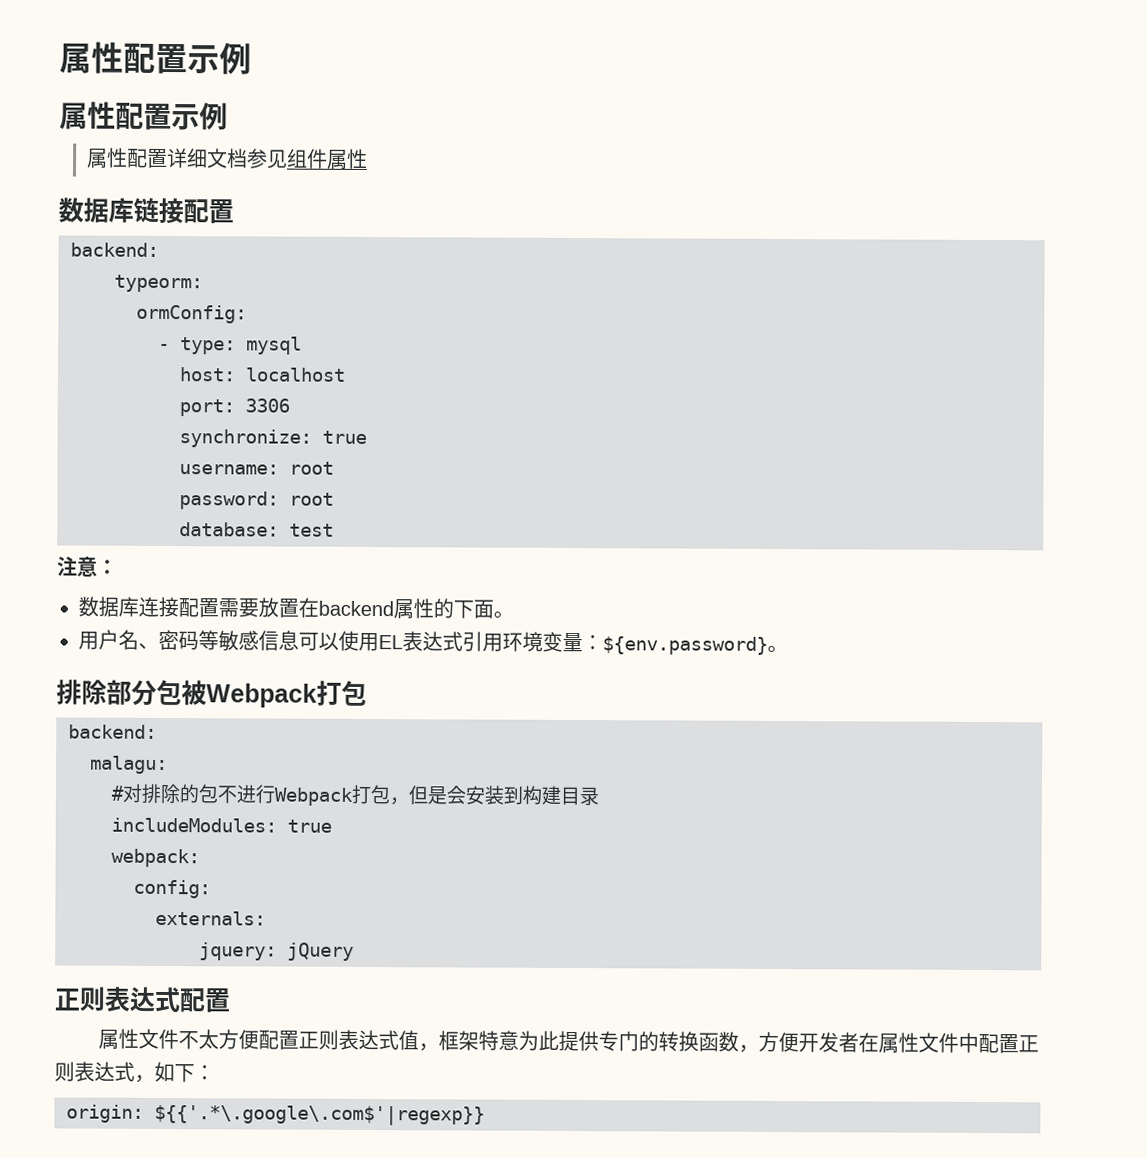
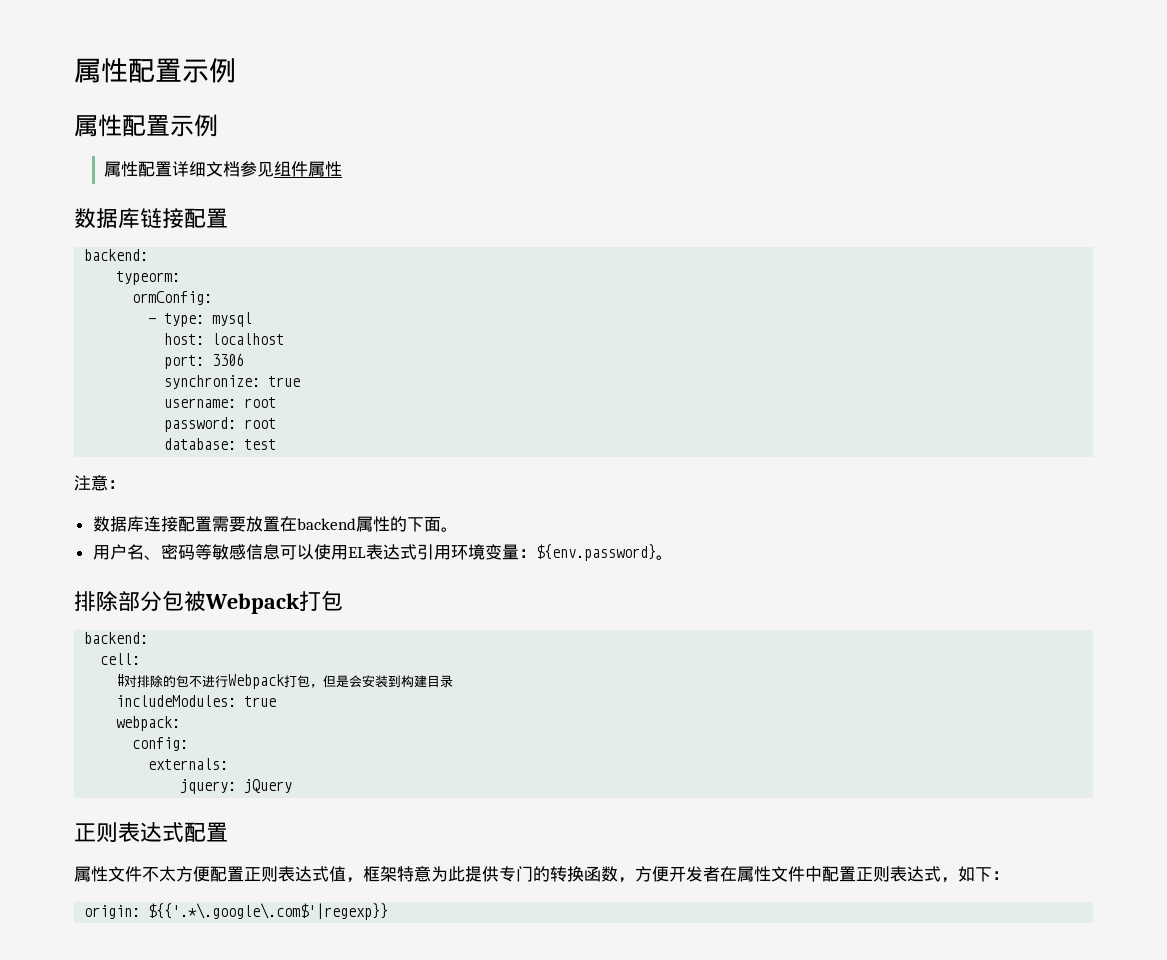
- malagu:
+ cell:

